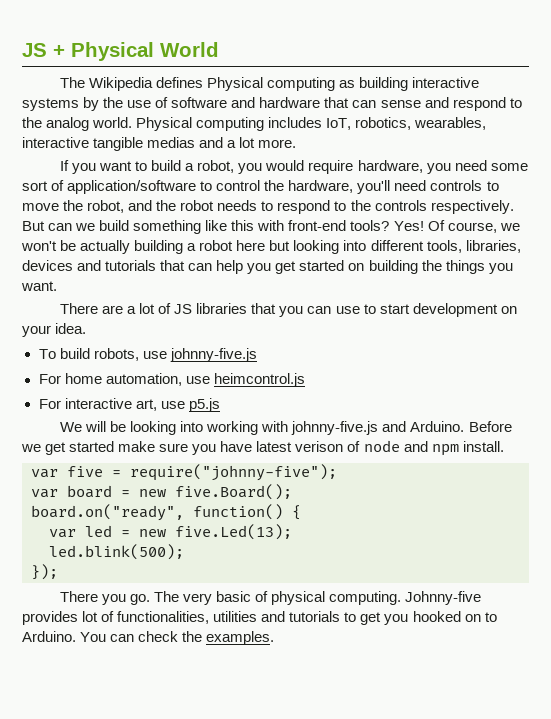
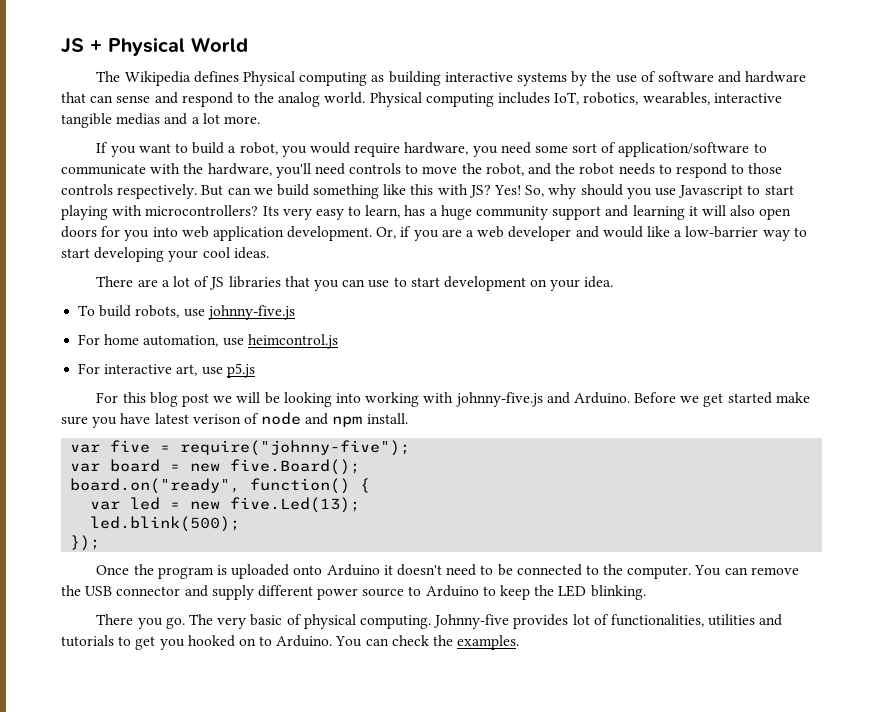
- If you want to build a robot, you would require hardware, you need some sort of application/software to control the hardware, you'll need controls to move the robot, and the robot needs to respond to the controls respectively.
+ If you want to build a robot, you would require hardware, you need some sort of application/software to communicate with the hardware, you'll need controls to move the robot, and the robot needs to respond to those controls respectively.
- But can we build something like this with front-end tools? Yes! Of course, we won't be actually building a robot here but looking into different tools, libraries, devices and tutorials that can help you get started on building the things you want.
+ But can we build something like this with JS? Yes! So, why should you use Javascript to start playing with microcontrollers? Its very easy to learn, has a huge community support and learning it will also open doors for you into web application development. Or, if you are a web developer and would like a low-barrier way to start developing your cool ideas.
- We will be looking into working with johnny-five.js and Arduino.
+ For this blog post we will be looking into working with johnny-five.js and Arduino.
+ Once the program is uploaded onto Arduino it doesn't need to be connected to the computer. You can remove the USB connector and supply different power source to Arduino to keep the LED blinking.

